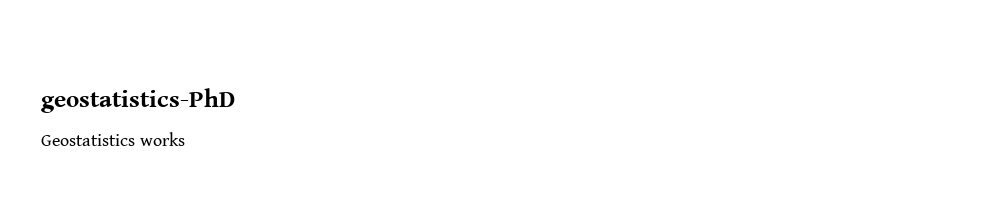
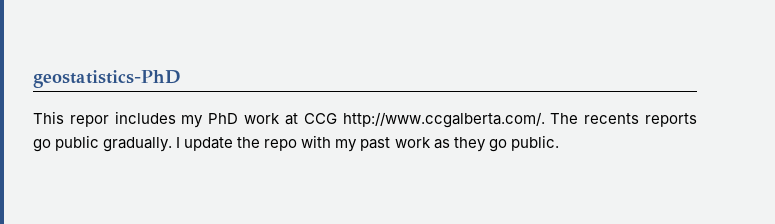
- Geostatistics works
+ This repor includes my PhD work at CCG http://www.ccgalberta.com/. The recents reports go public gradually. I update the repo with my past work as they go public.

